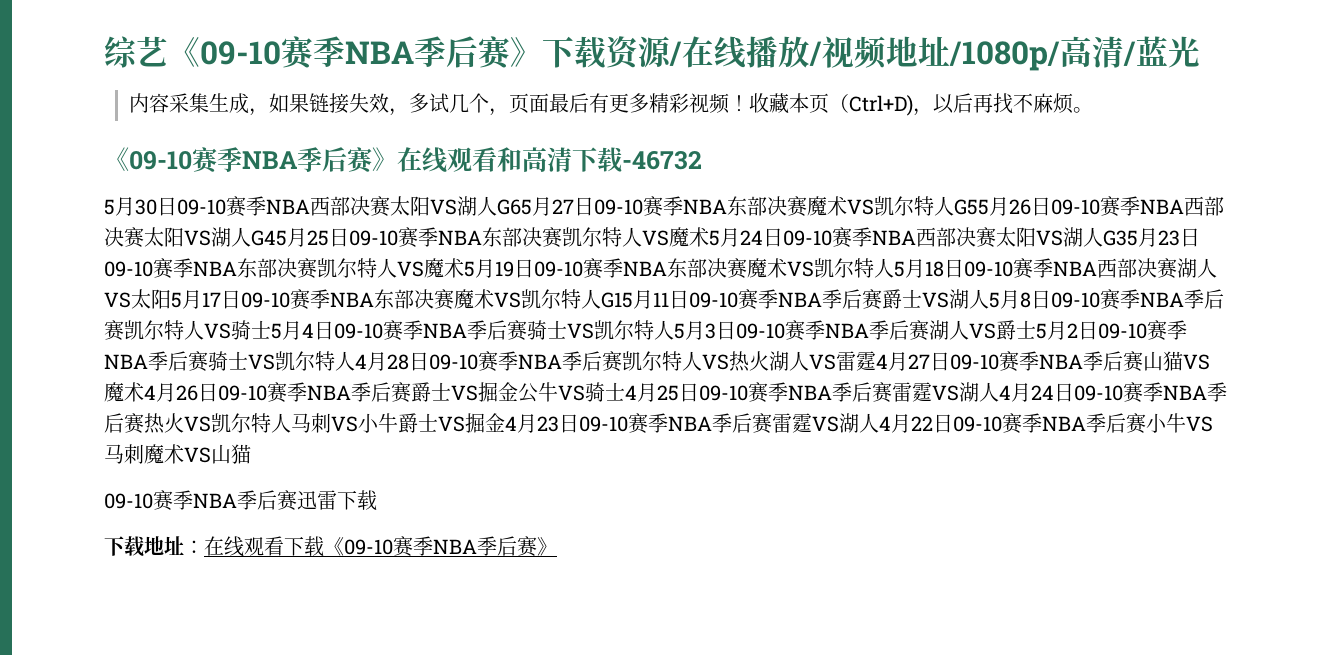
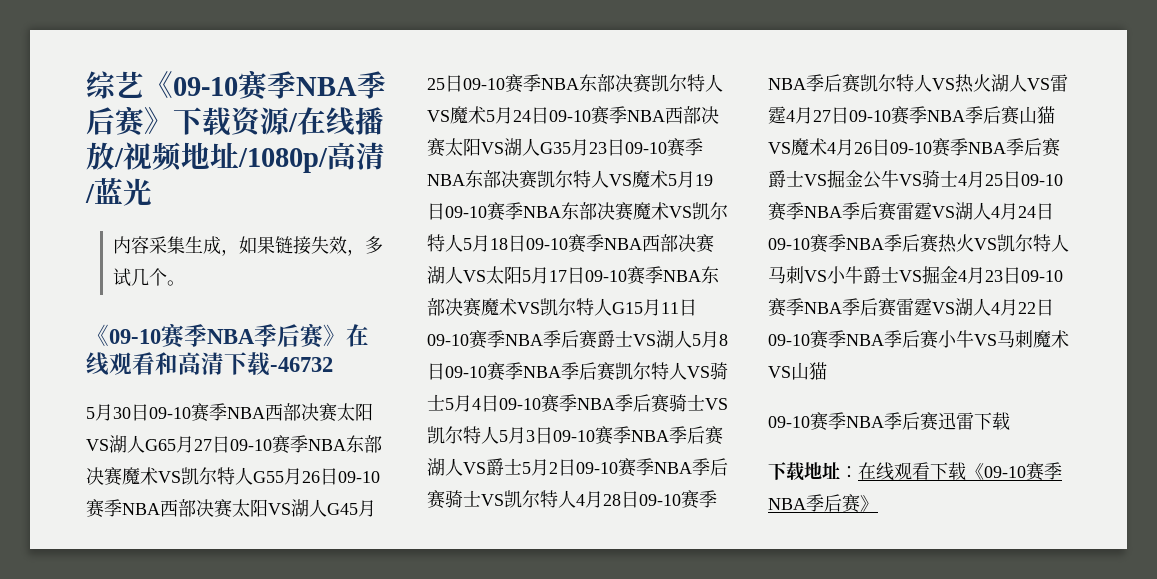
- 内容采集生成，如果链接失效，多试几个，页面最后有更多精彩视频！收藏本页（Ctrl+D)，以后再找不麻烦。
+ 内容采集生成，如果链接失效，多试几个。

